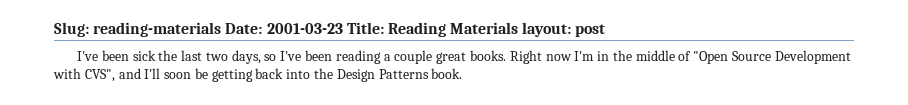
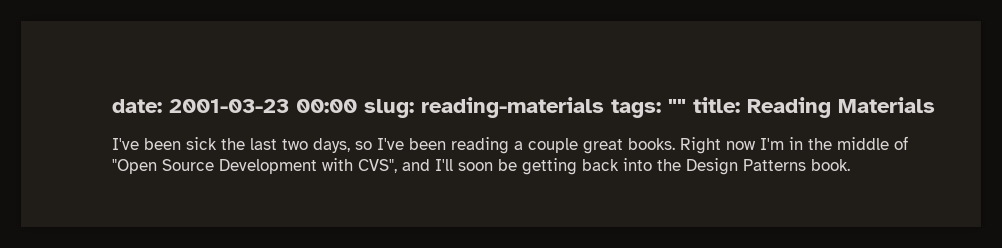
- Slug: reading-materials Date: 2001-03-23 Title: Reading Materials layout: post
+ date: 2001-03-23 00:00 slug: reading-materials tags: "" title: Reading Materials

